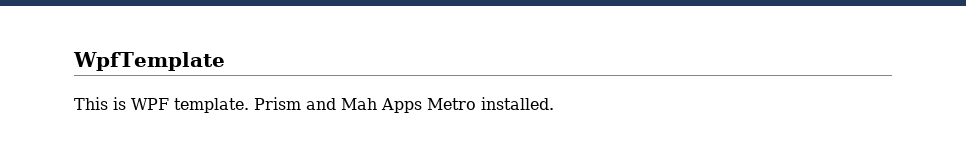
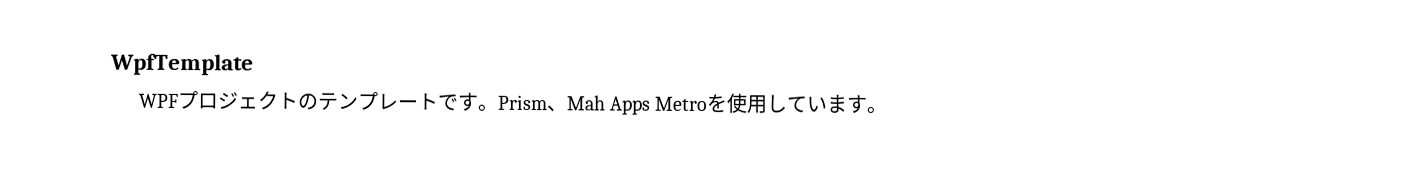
- This is WPF template. Prism and Mah Apps Metro installed.
+ WPFプロジェクトのテンプレートです。Prism、Mah Apps Metroを使用しています。

